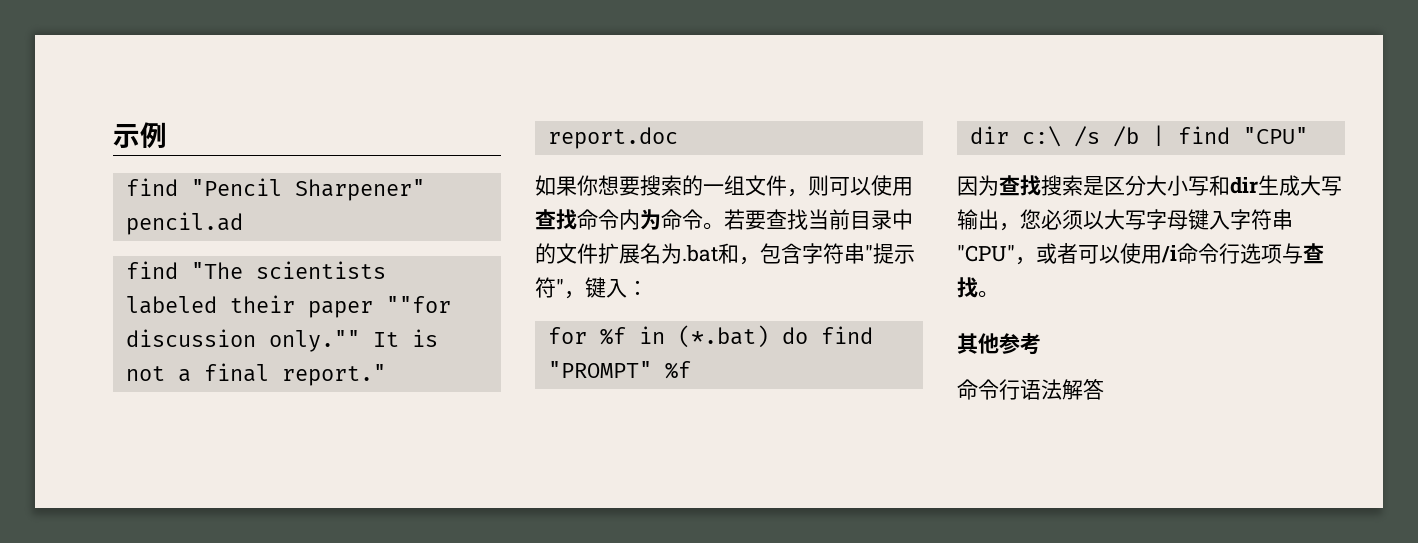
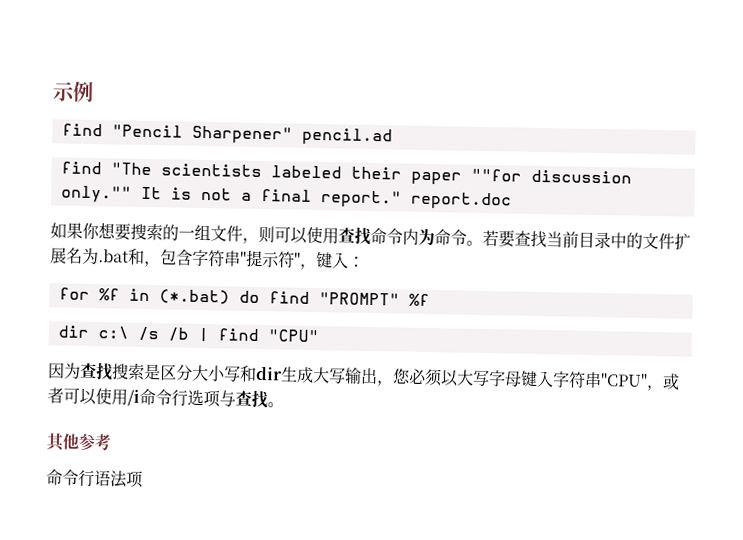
- 命令行语法解答
+ 命令行语法项

